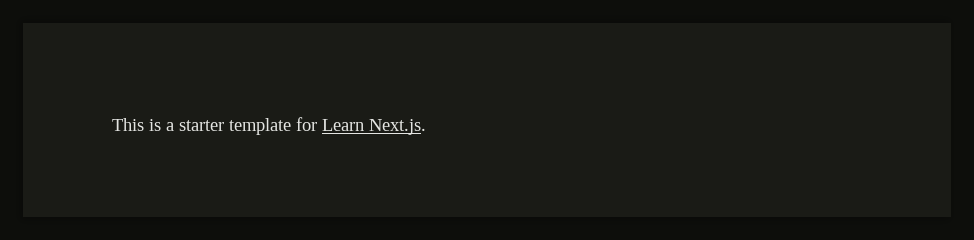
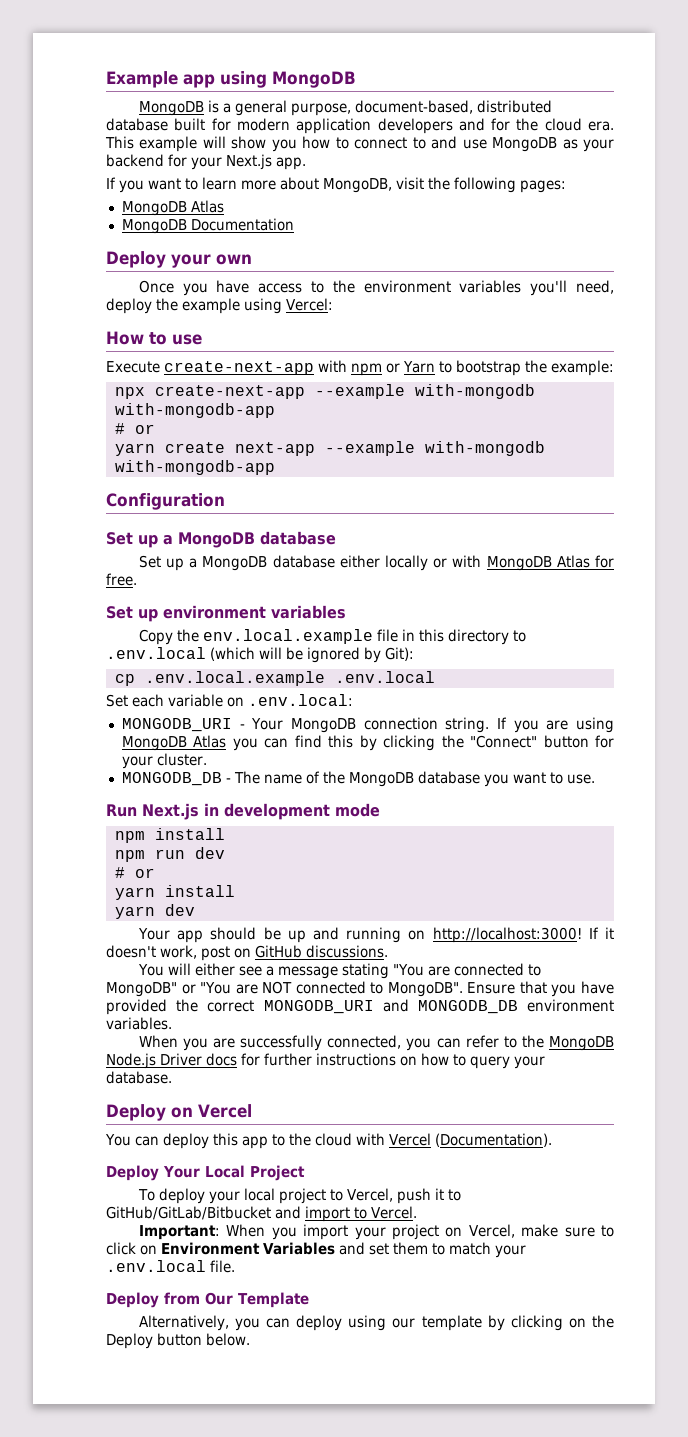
- This is a starter template for Learn Next.js.
+ Example app using MongoDB
+ MongoDB is a general purpose, document-based, distributed database built for modern application developers and for the cloud era. This example will show you how to connect to and use MongoDB as your backend for your Next.js app.
+ If you want to learn more about MongoDB, visit the following pages:
+ MongoDB Atlas
+ MongoDB Documentation
+ Deploy your own
+ Once you have access to the environment variables you'll need, deploy the example using Vercel:
+ How to use
+ Execute create-next-app with npm or Yarn to bootstrap the example:
+ npx create-next-app --example with-mongodb with-mongodb-app
+ # or
+ yarn create next-app --example with-mongodb with-mongodb-app
+ Configuration
+ Set up a MongoDB database
+ Set up a MongoDB database either locally or with MongoDB Atlas for free.
+ Set up environment variables
+ Copy the env.local.example file in this directory to .env.local (which will be ignored by Git):
+ cp .env.local.example .env.local
+ Set each variable on .env.local:
+ MONGODB_URI - Your MongoDB connection string. If you are using MongoDB Atlas you can find this by clicking the "Connect" button for your cluster.
+ MONGODB_DB - The name of the MongoDB database you want to use.
+ Run Next.js in development mode
+ npm install
+ npm run dev
+ # or
+ yarn install
+ yarn dev
+ Your app should be up and running on http://localhost:3000! If it doesn't work, post on GitHub discussions.
+ You will either see a message stating "You are connected to MongoDB" or "You are NOT connected to MongoDB". Ensure that you have provided the correct MONGODB_URI and MONGODB_DB environment variables.
+ When you are successfully connected, you can refer to the MongoDB Node.js Driver docs for further instructions on how to query your database.
+ Deploy on Vercel
+ You can deploy this app to the cloud with Vercel (Documentation).
+ Deploy Your Local Project
+ To deploy your local project to Vercel, push it to GitHub/GitLab/Bitbucket and import to Vercel.
+ Important: When you import your project on Vercel, make sure to click on Environment Variables and set them to match your .env.local file.
+ Deploy from Our Template
+ Alternatively, you can deploy using our template by clicking on the Deploy button below.

